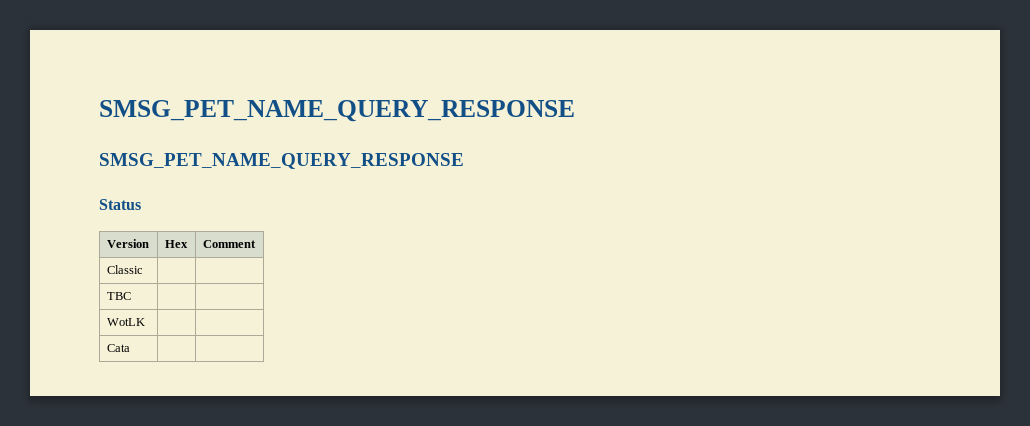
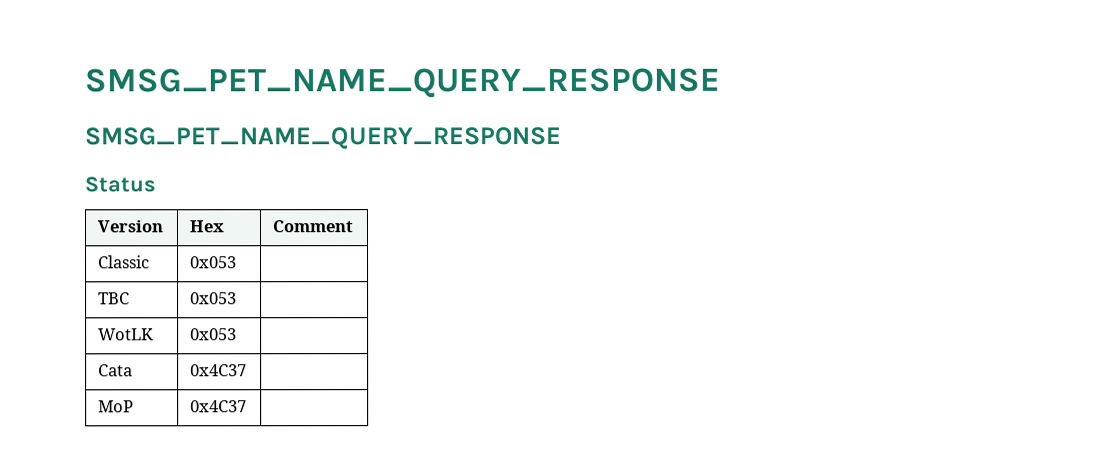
- Classic | |
+ Classic | 0x053 |
- TBC | |
+ TBC | 0x053 |
- WotLK | |
+ WotLK | 0x053 |
- Cata | |
+ Cata | 0x4C37 |
+ MoP | 0x4C37 |

